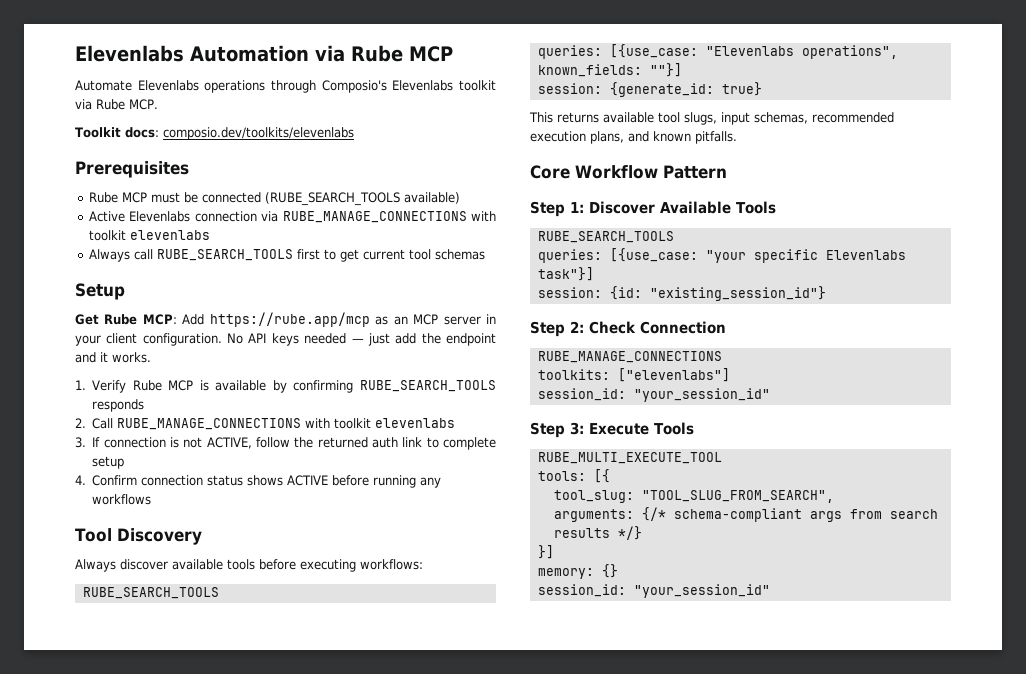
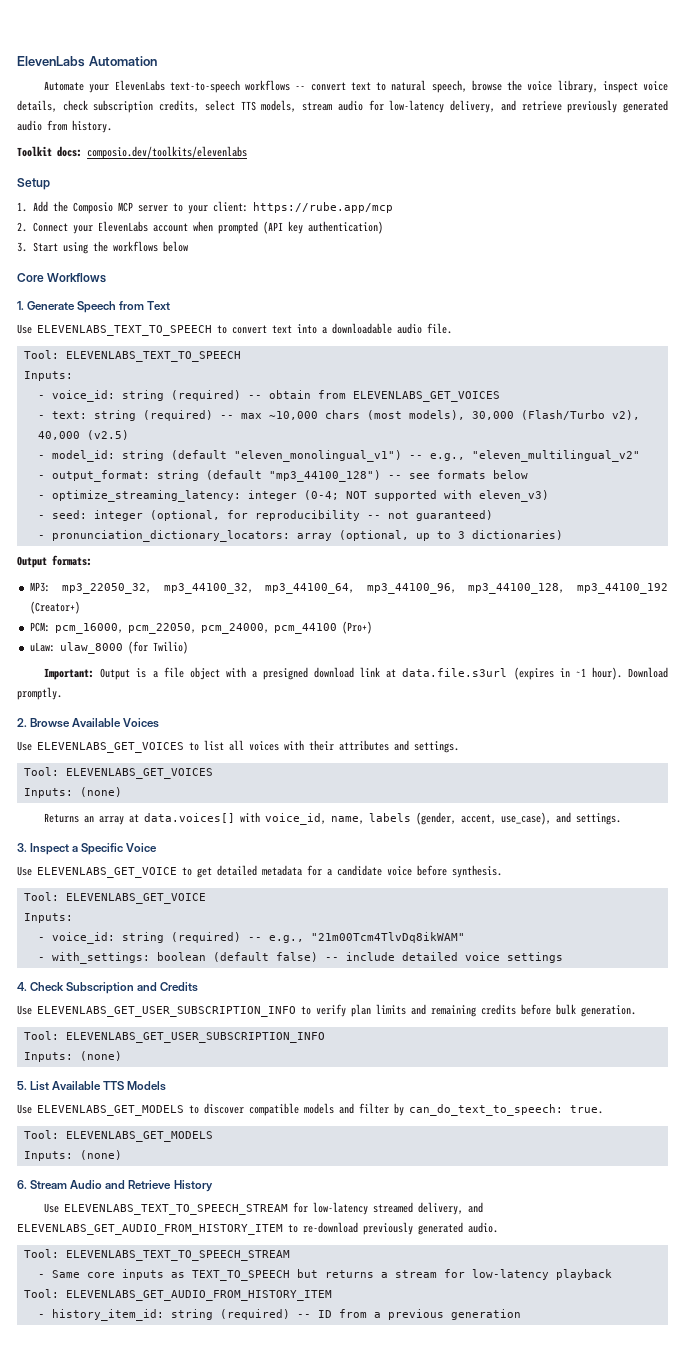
- Elevenlabs Automation via Rube MCP
- Automate Elevenlabs operations through Composio's Elevenlabs toolkit via Rube MCP.
+ ElevenLabs Automation
+ Automate your ElevenLabs text-to-speech workflows -- convert text to natural speech, browse the voice library, inspect voice details, check subscription credits, select TTS models, stream audio for low-latency delivery, and retrieve previously generated audio from history.
  Toolkit docs: composio.dev/toolkits/elevenlabs
- Prerequisites
- Rube MCP must be connected (RUBE_SEARCH_TOOLS available)
- Active Elevenlabs connection via RUBE_MANAGE_CONNECTIONS with toolkit elevenlabs
- Always call RUBE_SEARCH_TOOLS first to get current tool schemas
  Setup
- Get Rube MCP: Add https://rube.app/mcp as an MCP server in your client configuration. No API keys needed — just add the endpoint and it works.
- 1. Verify Rube MCP is available by confirming RUBE_SEARCH_TOOLS responds
- 2. Call RUBE_MANAGE_CONNECTIONS with toolkit elevenlabs
- 3. If connection is not ACTIVE, follow the returned auth link to complete setup
- 4. Confirm connection status shows ACTIVE before running any workflows
- Tool Discovery
- Always discover available tools before executing workflows:
- RUBE_SEARCH_TOOLS
- queries: [{use_case: "Elevenlabs operations", known_fields: ""}]
- session: {generate_id: true}
- This returns available tool slugs, input schemas, recommended execution plans, and known pitfalls.
- Core Workflow Pattern
- Step 1: Discover Available Tools
- RUBE_SEARCH_TOOLS
- queries: [{use_case: "your specific Elevenlabs task"}]
- session: {id: "existing_session_id"}
- Step 2: Check Connection
- RUBE_MANAGE_CONNECTIONS
- toolkits: ["elevenlabs"]
- session_id: "your_session_id"
- Step 3: Execute Tools
- RUBE_MULTI_EXECUTE_TOOL
- tools: [{
- tool_slug: "TOOL_SLUG_FROM_SEARCH",
- arguments: {/* schema-compliant args from search results */}
- }]
- memory: {}
- session_id: "your_session_id"
+ 1. Add the Composio MCP server to your client: https://rube.app/mcp
+ 2. Connect your ElevenLabs account when prompted (API key authentication)
+ 3. Start using the workflows below
+ Core Workflows
+ 1. Generate Speech from Text
+ Use ELEVENLABS_TEXT_TO_SPEECH to convert text into a downloadable audio file.
+ Tool: ELEVENLABS_TEXT_TO_SPEECH
+ Inputs:
+ - voice_id: string (required) -- obtain from ELEVENLABS_GET_VOICES
+ - text: string (required) -- max ~10,000 chars (most models), 30,000 (Flash/Turbo v2), 40,000 (v2.5)
+ - model_id: string (default "eleven_monolingual_v1") -- e.g., "eleven_multilingual_v2"
+ - output_format: string (default "mp3_44100_128") -- see formats below
+ - optimize_streaming_latency: integer (0-4; NOT supported with eleven_v3)
+ - seed: integer (optional, for reproducibility -- not guaranteed)
+ - pronunciation_dictionary_locators: array (optional, up to 3 dictionaries)
+ Output formats:
+ MP3: mp3_22050_32, mp3_44100_32, mp3_44100_64, mp3_44100_96, mp3_44100_128, mp3_44100_192 (Creator+)
+ PCM: pcm_16000, pcm_22050, pcm_24000, pcm_44100 (Pro+)
+ uLaw: ulaw_8000 (for Twilio)
+ Important: Output is a file object with a presigned download link at data.file.s3url (expires in ~1 hour). Download promptly.
+ 2. Browse Available Voices
+ Use ELEVENLABS_GET_VOICES to list all voices with their attributes and settings.
+ Tool: ELEVENLABS_GET_VOICES
+ Inputs: (none)
+ Returns an array at data.voices[] with voice_id, name, labels (gender, accent, use_case), and settings.
+ 3. Inspect a Specific Voice
+ Use ELEVENLABS_GET_VOICE to get detailed metadata for a candidate voice before synthesis.
+ Tool: ELEVENLABS_GET_VOICE
+ Inputs:
+ - voice_id: string (required) -- e.g., "21m00Tcm4TlvDq8ikWAM"
+ - with_settings: boolean (default false) -- include detailed voice settings
+ 4. Check Subscription and Credits
+ Use ELEVENLABS_GET_USER_SUBSCRIPTION_INFO to verify plan limits and remaining credits before bulk generation.
+ Tool: ELEVENLABS_GET_USER_SUBSCRIPTION_INFO
+ Inputs: (none)
+ 5. List Available TTS Models
+ Use ELEVENLABS_GET_MODELS to discover compatible models and filter by can_do_text_to_speech: true.
+ Tool: ELEVENLABS_GET_MODELS
+ Inputs: (none)
+ 6. Stream Audio and Retrieve History
+ Use ELEVENLABS_TEXT_TO_SPEECH_STREAM for low-latency streamed delivery, and ELEVENLABS_GET_AUDIO_FROM_HISTORY_ITEM to re-download previously generated audio.
+ Tool: ELEVENLABS_TEXT_TO_SPEECH_STREAM
+ - Same core inputs as TEXT_TO_SPEECH but returns a stream for low-latency playback
+ Tool: ELEVENLABS_GET_AUDIO_FROM_HISTORY_ITEM
+ - history_item_id: string (required) -- ID from a previous generation

